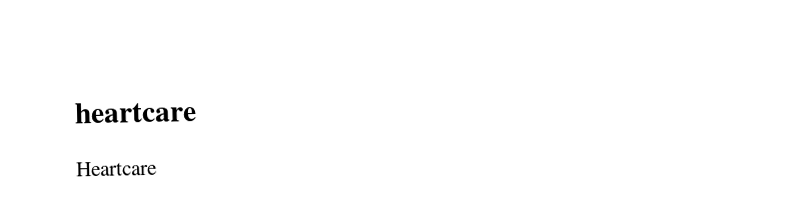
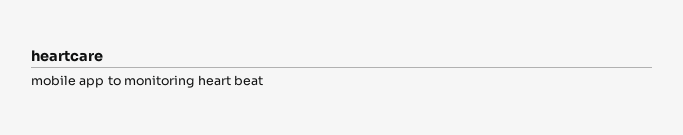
- Heartcare
+ mobile app to monitoring heart beat

